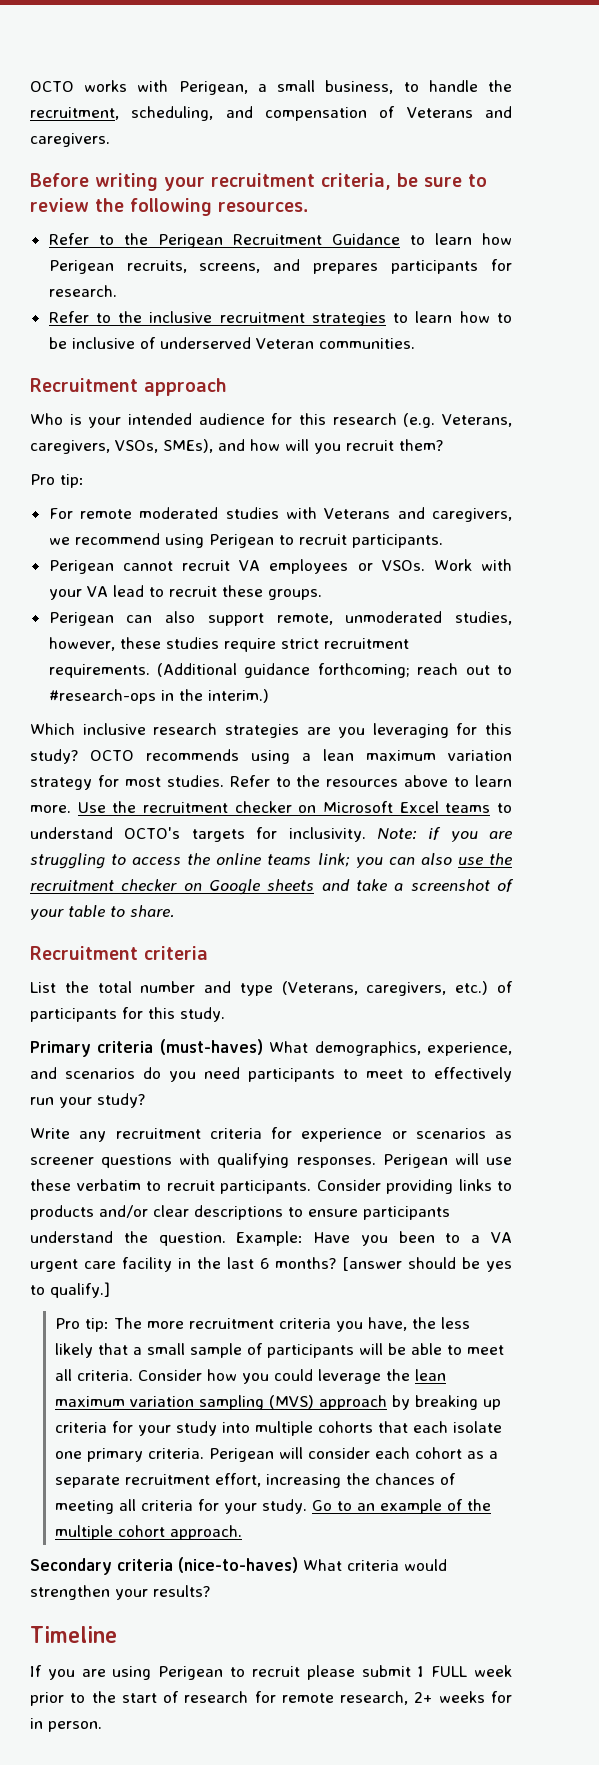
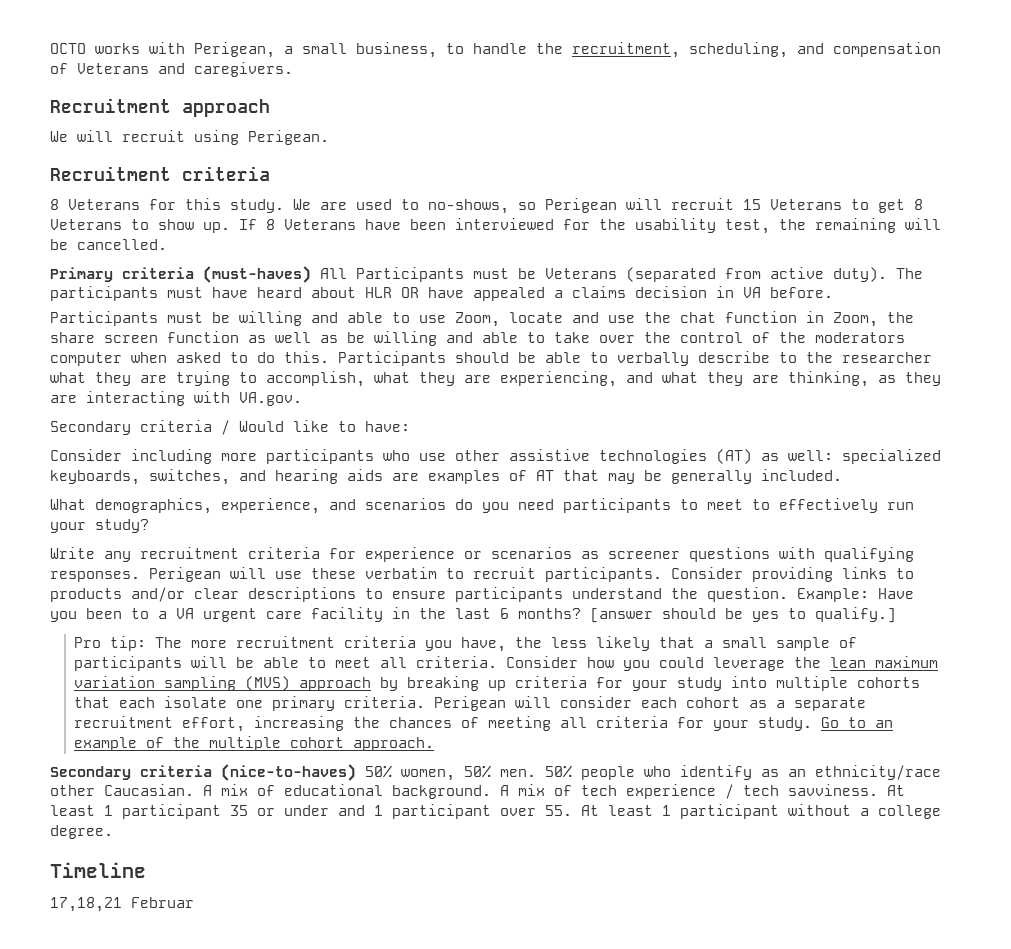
- Before writing your recruitment criteria, be sure to review the following resources.
- Refer to the Perigean Recruitment Guidance to learn how Perigean recruits, screens, and prepares participants for research.
- Refer to the inclusive recruitment strategies to learn how to be inclusive of underserved Veteran communities.
  Recruitment approach
- Who is your intended audience for this research (e.g. Veterans, caregivers, VSOs, SMEs), and how will you recruit them?
- Pro tip:
- For remote moderated studies with Veterans and caregivers, we recommend using Perigean to recruit participants.
- Perigean cannot recruit VA employees or VSOs. Work with your VA lead to recruit these groups.
- Perigean can also support remote, unmoderated studies, however, these studies require strict recruitment requirements. (Additional guidance forthcoming; reach out to #research-ops in the interim.)
- Which inclusive research strategies are you leveraging for this study? OCTO recommends using a lean maximum variation strategy for most studies. Refer to the resources above to learn more. Use the recruitment checker on Microsoft Excel teams to understand OCTO's targets for inclusivity. Note: if you are struggling to access the online teams link; you can also use the recruitment checker on Google sheets and take a screenshot of your table to share.
+ We will recruit using Perigean.
  Recruitment criteria
- List the total number and type (Veterans, caregivers, etc.) of participants for this study.
- Primary criteria (must-haves) What demographics, experience, and scenarios do you need participants to meet to effectively run your study?
+ 8 Veterans for this study. We are used to no-shows, so Perigean will recruit 15 Veterans to get 8 Veterans to show up. If 8 Veterans have been interviewed for the usability test, the remaining will be cancelled.
+ Primary criteria (must-haves) All Participants must be Veterans (separated from active duty). The participants must have heard about HLR OR have appealed a claims decision in VA before.
+ Participants must be willing and able to use Zoom, locate and use the chat function in Zoom, the share screen function as well as be willing and able to take over the control of the moderators computer when asked to do this. Participants should be able to verbally describe to the researcher what they are trying to accomplish, what they are experiencing, and what they are thinking, as they are interacting with VA.gov.
+ Secondary criteria / Would like to have:
+ Consider including more participants who use other assistive technologies (AT) as well: specialized keyboards, switches, and hearing aids are examples of AT that may be generally included.
+ What demographics, experience, and scenarios do you need participants to meet to effectively run your study?
- Secondary criteria (nice-to-haves) What criteria would strengthen your results?
+ Secondary criteria (nice-to-haves) 50% women, 50% men. 50% people who identify as an ethnicity/race other Caucasian. A mix of educational background. A mix of tech experience / tech savviness. At least 1 participant 35 or under and 1 participant over 55. At least 1 participant without a college degree.
  Timeline
- If you are using Perigean to recruit please submit 1 FULL week prior to the start of research for remote research, 2+ weeks for in person.
+ 17,18,21 Februar

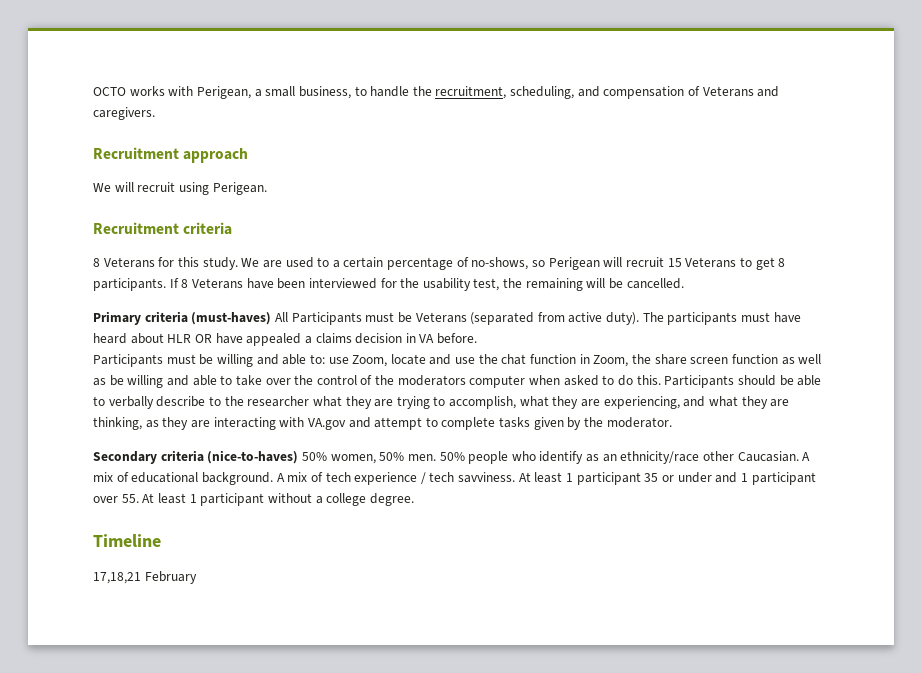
- We are used to no-shows, so Perigean will recruit 15 Veterans to get 8 Veterans to show up.
+ We are used to a certain percentage of no-shows, so Perigean will recruit 15 Veterans to get 8 participants.
- Participants must be willing and able to use Zoom, locate and use the chat function in Zoom, the share screen function as well as be willing and able to take over the control of the moderators computer when asked to do this.
+ Participants must be willing and able to: use Zoom, locate and use the chat function in Zoom, the share screen function as well as be willing and able to take over the control of the moderators computer when asked to do this.
- Participants should be able to verbally describe to the researcher what they are trying to accomplish, what they are experiencing, and what they are thinking, as they are interacting with VA.gov.
- Secondary criteria / Would like to have:
- Consider including more participants who use other assistive technologies (AT) as well: specialized keyboards, switches, and hearing aids are examples of AT that may be generally included.
- What demographics, experience, and scenarios do you need participants to meet to effectively run your study?
- Write any recruitment criteria for experience or scenarios as screener questions with qualifying responses. Perigean will use these verbatim to recruit participants. Consider providing links to products and/or clear descriptions to ensure participants understand the question. Example: Have you been to a VA urgent care facility in the last 6 months? [answer should be yes to qualify.]
- Pro tip: The more recruitment criteria you have, the less likely that a small sample of participants will be able to meet all criteria. Consider how you could leverage the lean maximum variation sampling (MVS) approach by breaking up criteria for your study into multiple cohorts that each isolate one primary criteria. Perigean will consider each cohort as a separate recruitment effort, increasing the chances of meeting all criteria for your study. Go to an example of the multiple cohort approach.
+ Participants should be able to verbally describe to the researcher what they are trying to accomplish, what they are experiencing, and what they are thinking, as they are interacting with VA.gov and attempt to complete tasks given by the moderator.
- 17,18,21 Februar
+ 17,18,21 February

